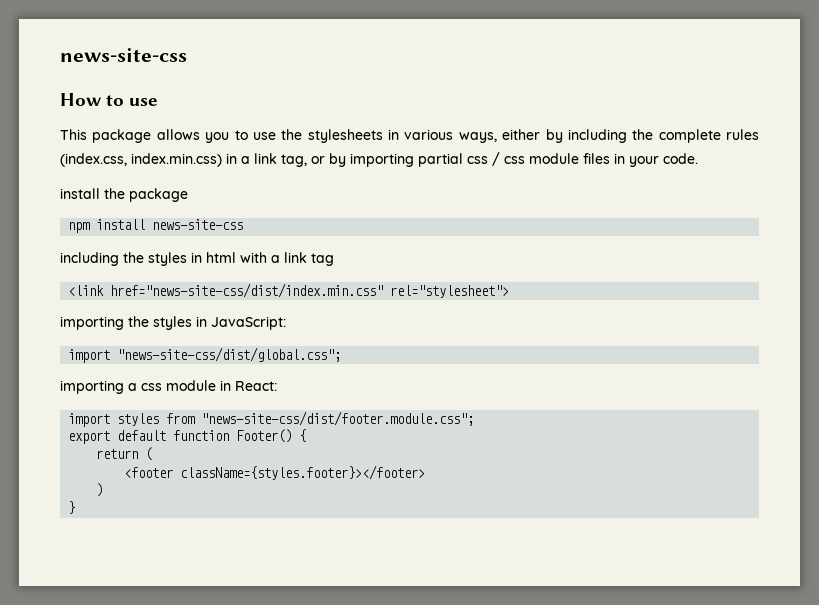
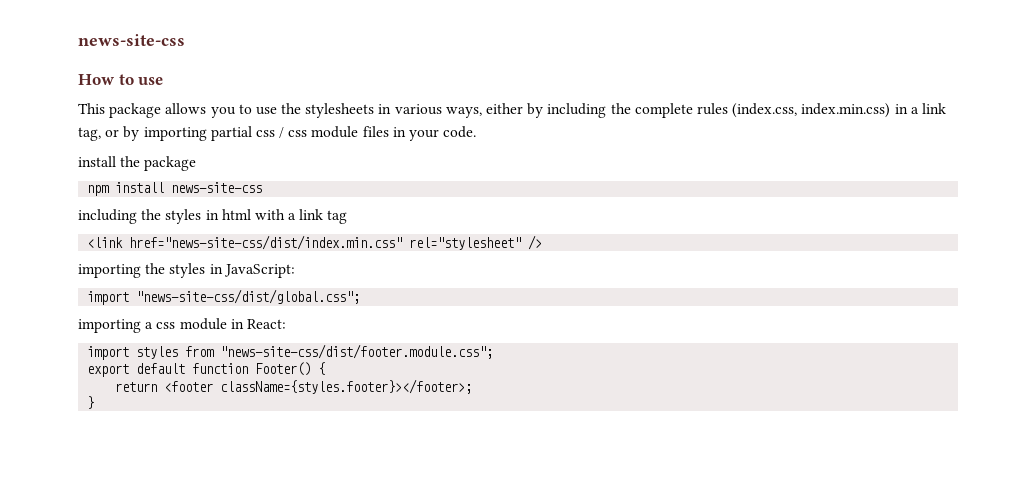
- <link href="news-site-css/dist/index.min.css" rel="stylesheet">
+ <link href="news-site-css/dist/index.min.css" rel="stylesheet" />
- return (
- <footer className={styles.footer}></footer>
- )
+ return <footer className={styles.footer}></footer>;

